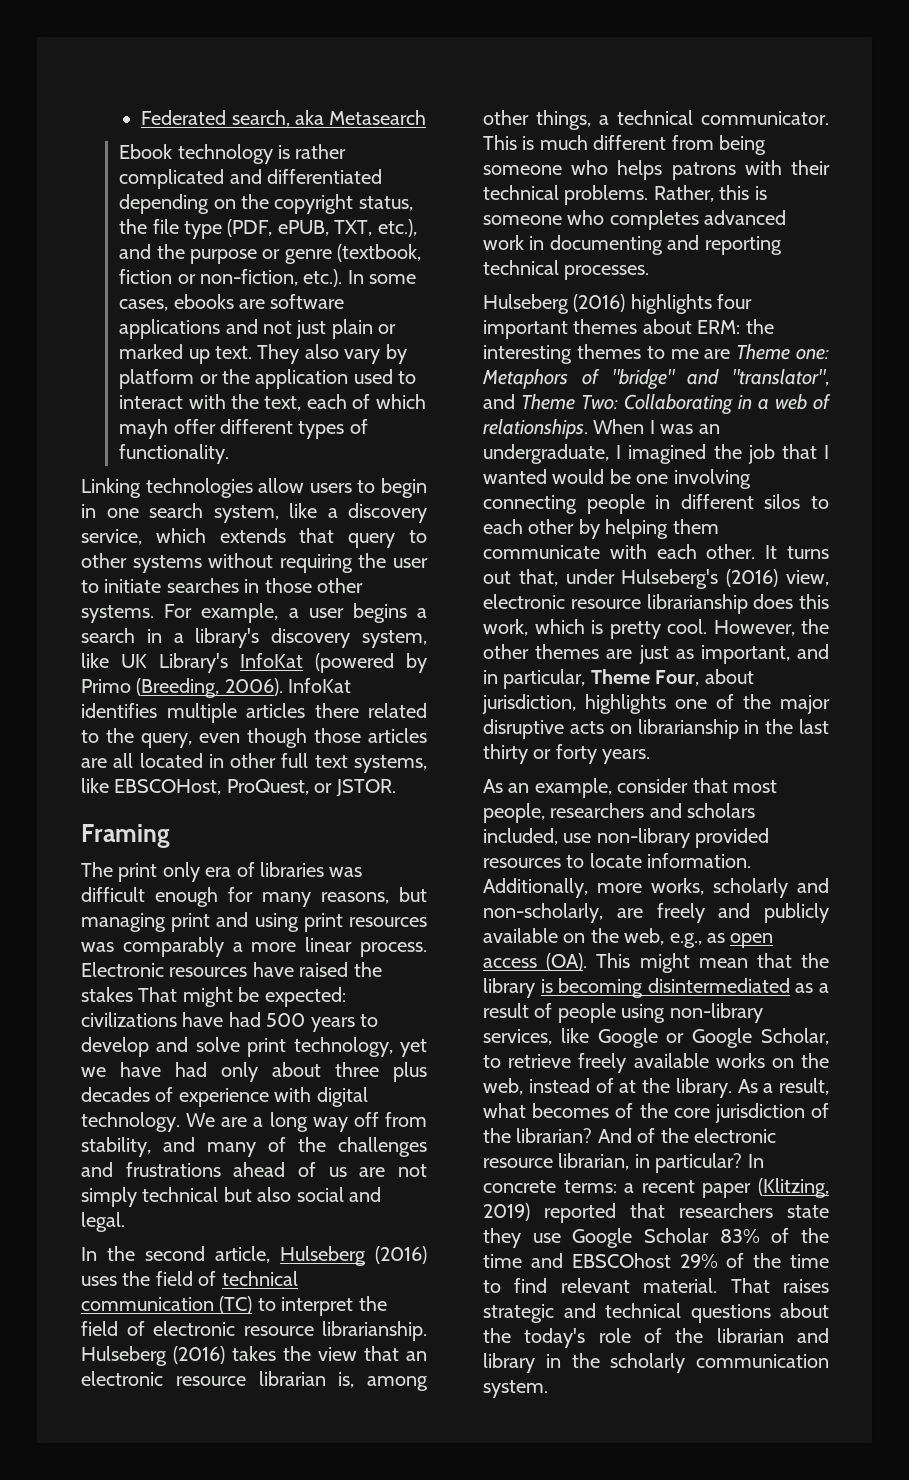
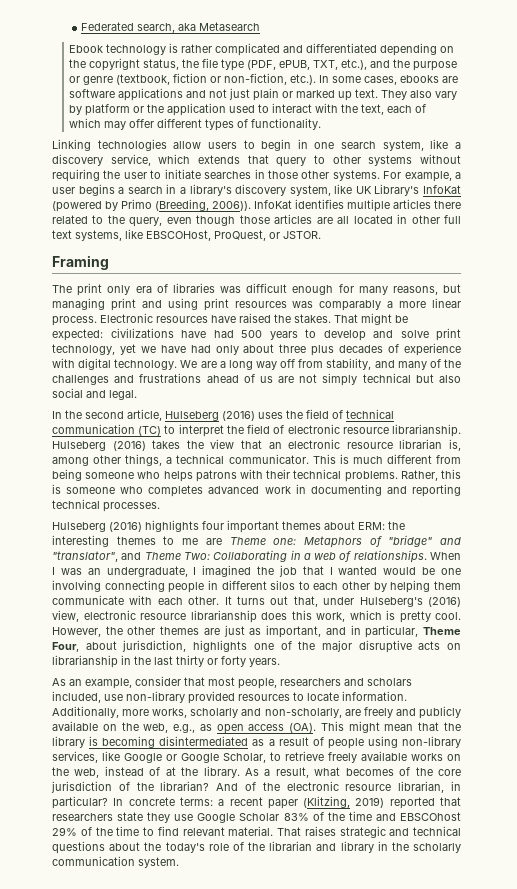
- They also vary by platform or the application used to interact with the text, each of which mayh offer different types of functionality.
+ They also vary by platform or the application used to interact with the text, each of which may offer different types of functionality.
- For example, a user begins a search in a library's discovery system, like UK Library's InfoKat (powered by Primo (Breeding, 2006).
+ For example, a user begins a search in a library's discovery system, like UK Library's InfoKat (powered by Primo (Breeding, 2006)).
- Electronic resources have raised the stakes That might be expected: civilizations have had 500 years to develop and solve print technology, yet we have had only about three plus decades of experience with digital technology.
+ Electronic resources have raised the stakes. That might be expected: civilizations have had 500 years to develop and solve print technology, yet we have had only about three plus decades of experience with digital technology.

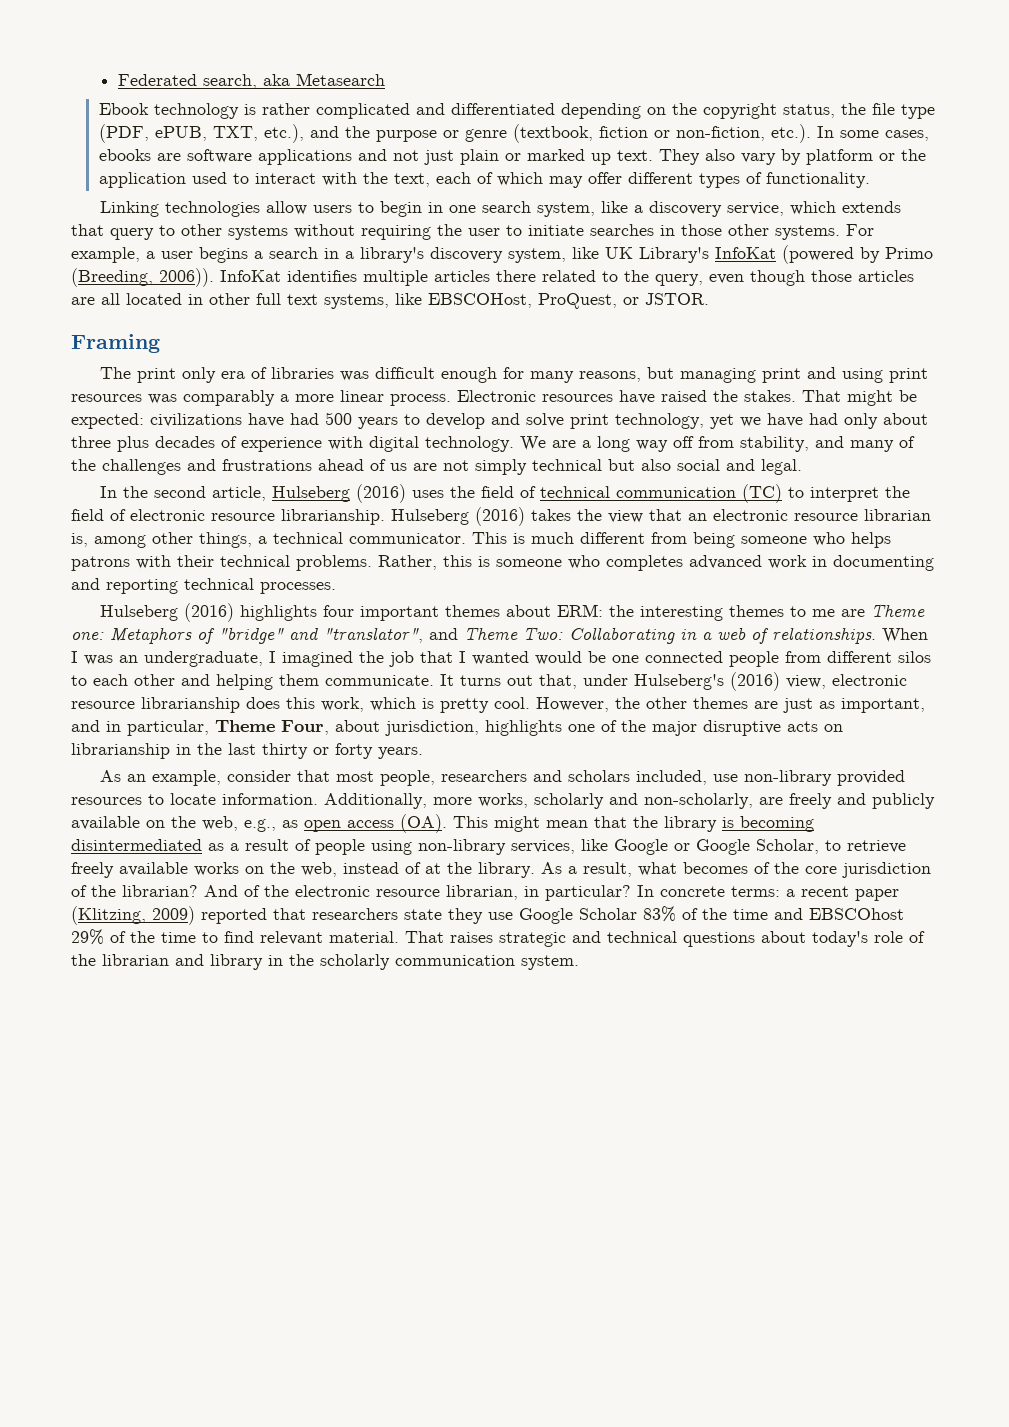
- When I was an undergraduate, I imagined the job that I wanted would be one involving connecting people in different silos to each other by helping them communicate with each other.
+ When I was an undergraduate, I imagined the job that I wanted would be one connected people from different silos to each other and helping them communicate.
- In concrete terms: a recent paper (Klitzing, 2019) reported that researchers state they use Google Scholar 83% of the time and EBSCOhost 29% of the time to find relevant material.
+ In concrete terms: a recent paper (Klitzing, 2009) reported that researchers state they use Google Scholar 83% of the time and EBSCOhost 29% of the time to find relevant material.
- That raises strategic and technical questions about the today's role of the librarian and library in the scholarly communication system.
+ That raises strategic and technical questions about today's role of the librarian and library in the scholarly communication system.

